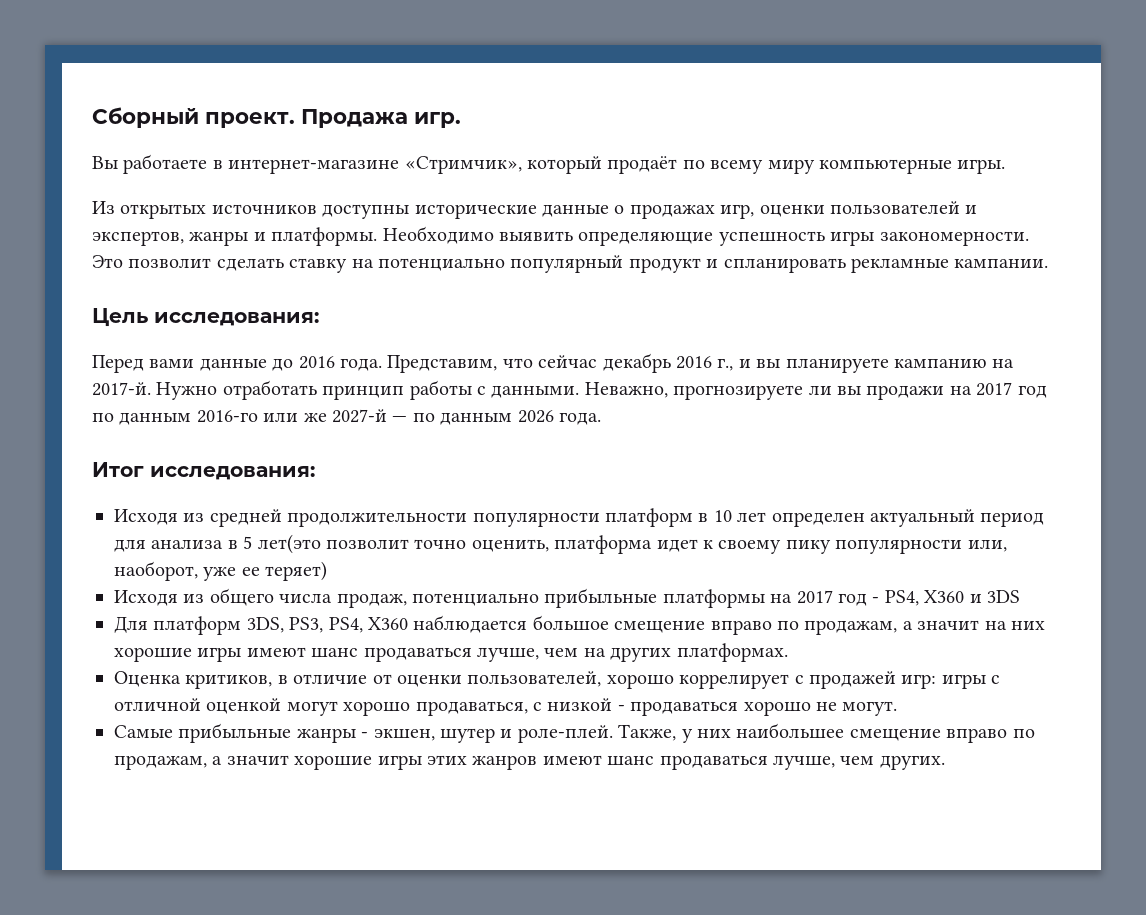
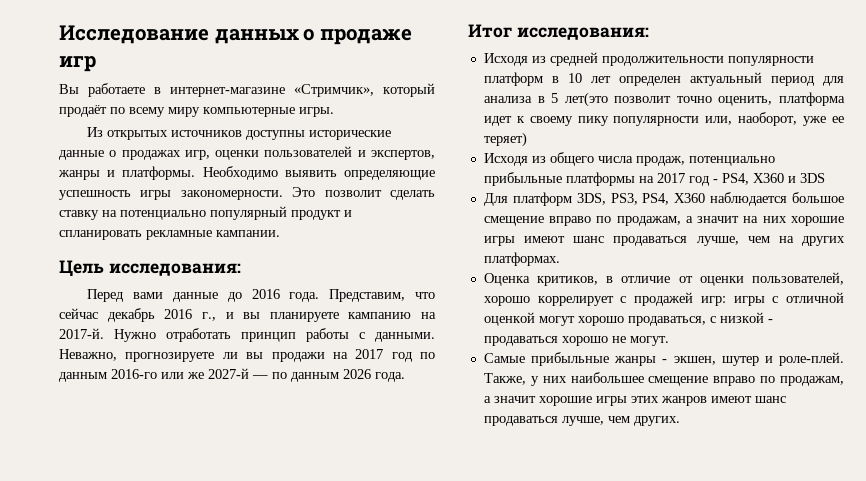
- Сборный проект. Продажа игр.
+ Исследование данных о продаже игр

